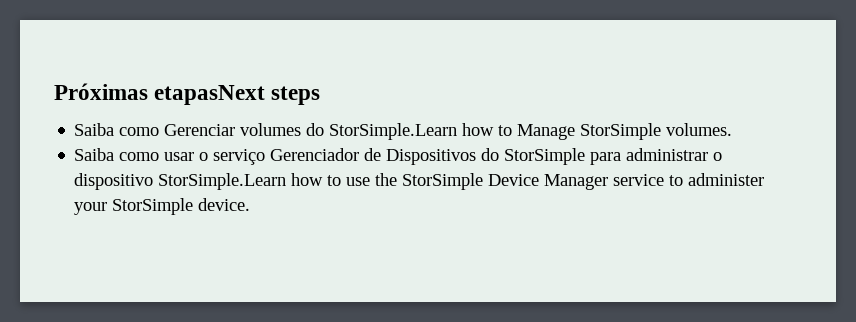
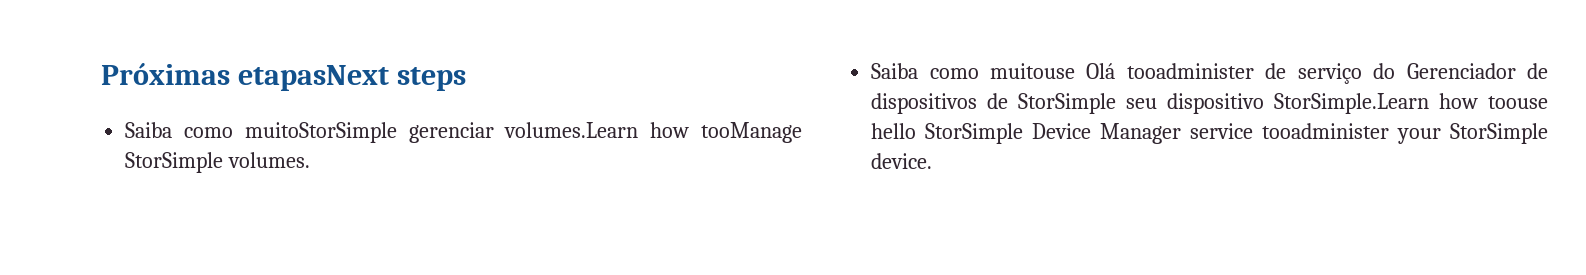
- Saiba como Gerenciar volumes do StorSimple.Learn how to Manage StorSimple volumes.
- Saiba como usar o serviço Gerenciador de Dispositivos do StorSimple para administrar o dispositivo StorSimple.Learn how to use the StorSimple Device Manager service to administer your StorSimple device.
+ Saiba como muitoStorSimple gerenciar volumes.Learn how tooManage StorSimple volumes.
+ Saiba como muitouse Olá tooadminister de serviço do Gerenciador de dispositivos de StorSimple seu dispositivo StorSimple.Learn how toouse hello StorSimple Device Manager service tooadminister your StorSimple device.

